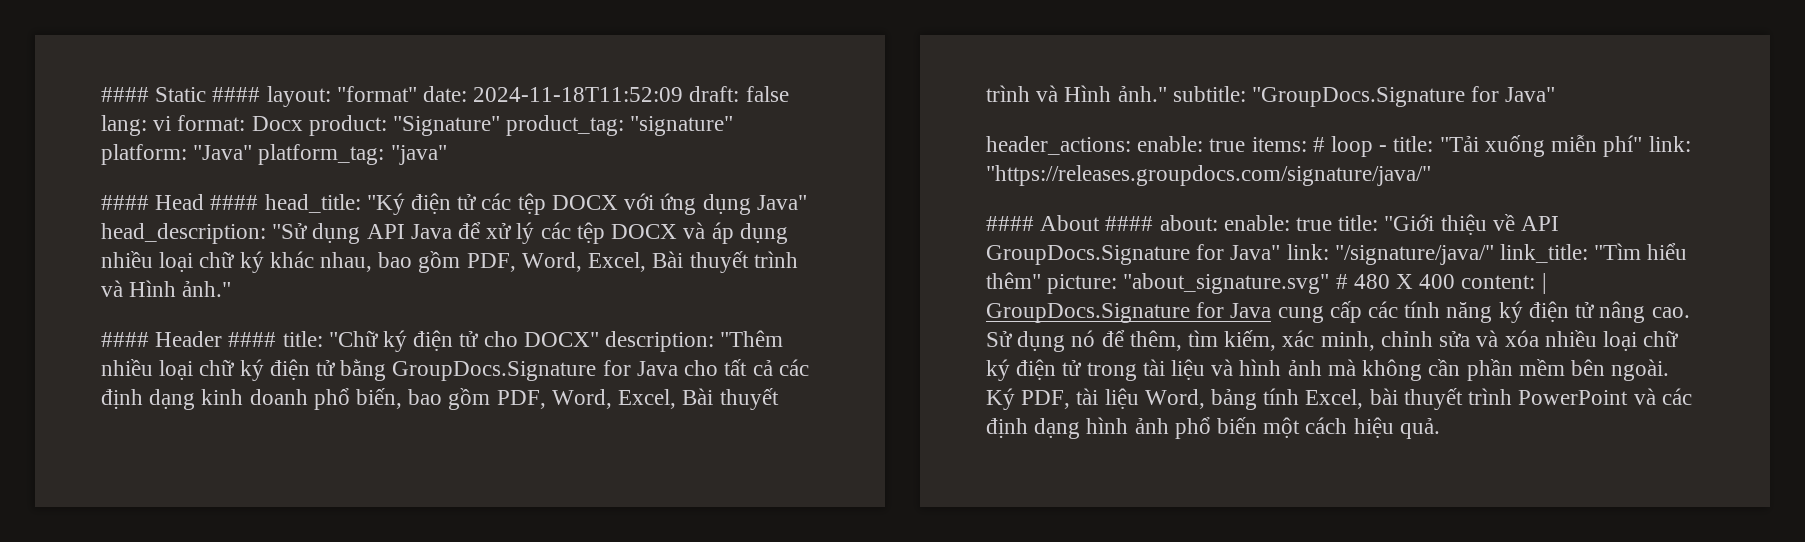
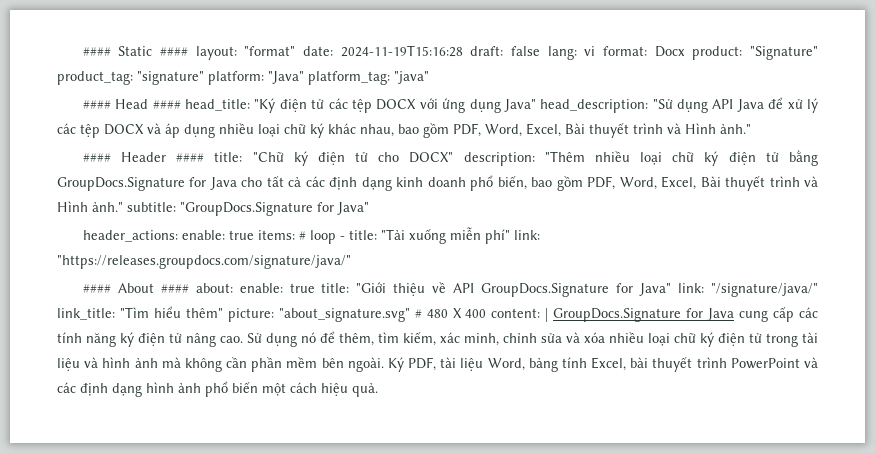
- #### Static #### layout: "format" date: 2024-11-18T11:52:09 draft: false lang: vi format: Docx product: "Signature" product_tag: "signature" platform: "Java" platform_tag: "java"
+ #### Static #### layout: "format" date: 2024-11-19T15:16:28 draft: false lang: vi format: Docx product: "Signature" product_tag: "signature" platform: "Java" platform_tag: "java"

